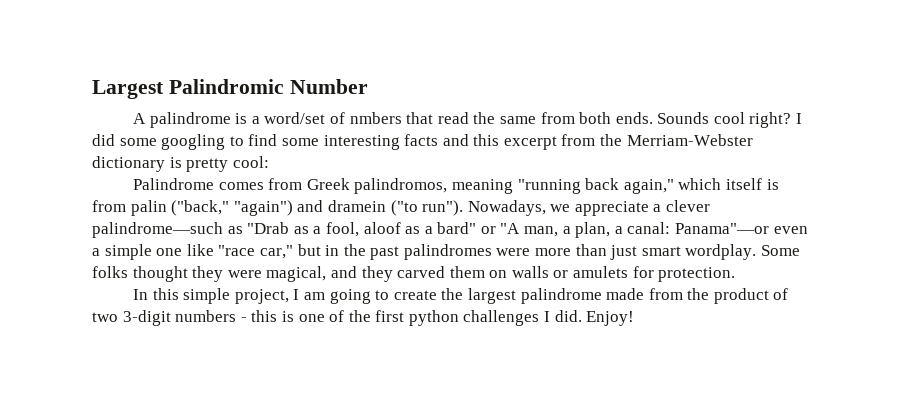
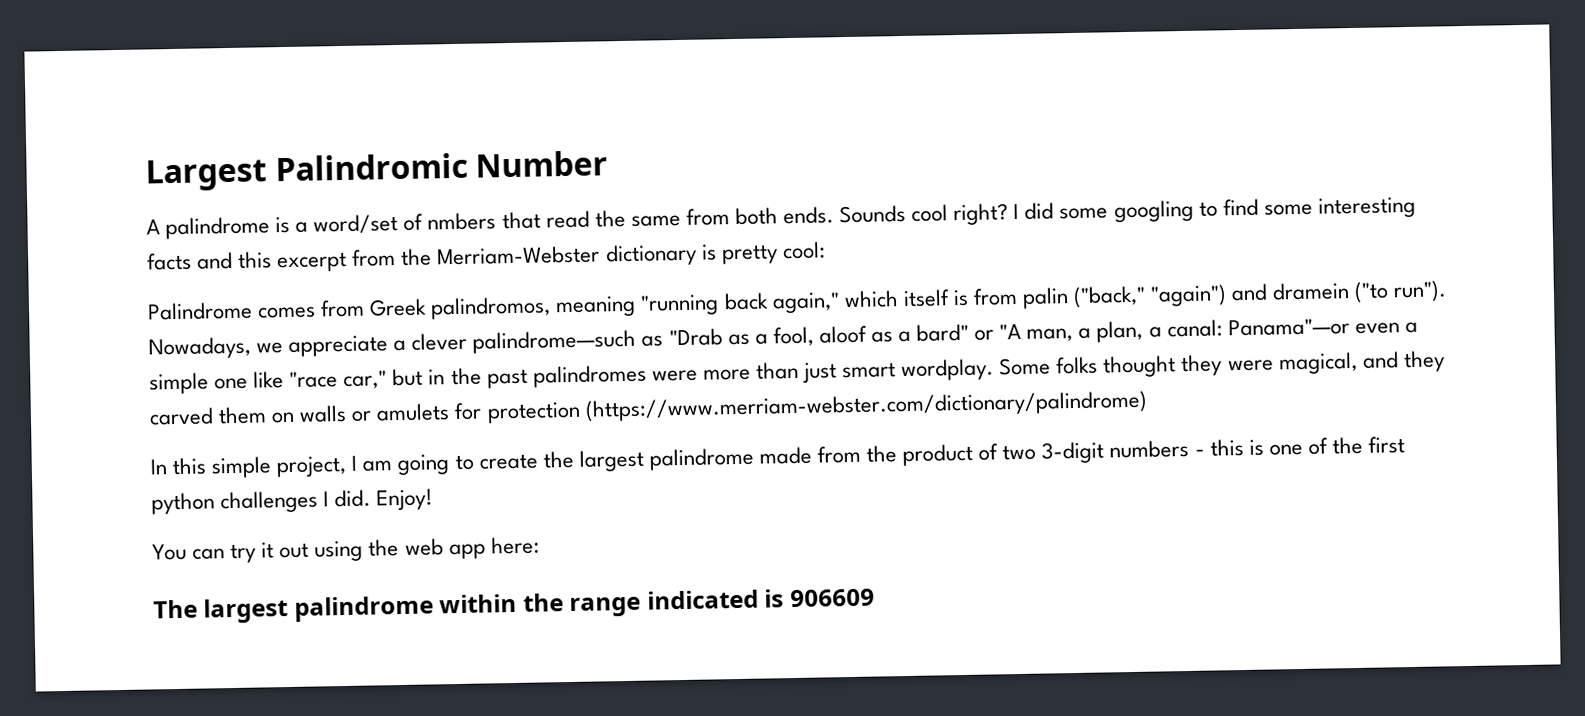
- Some folks thought they were magical, and they carved them on walls or amulets for protection.
+ Some folks thought they were magical, and they carved them on walls or amulets for protection (https://www.merriam-webster.com/dictionary/palindrome)
+ You can try it out using the web app here:
+ The largest palindrome within the range indicated is 906609

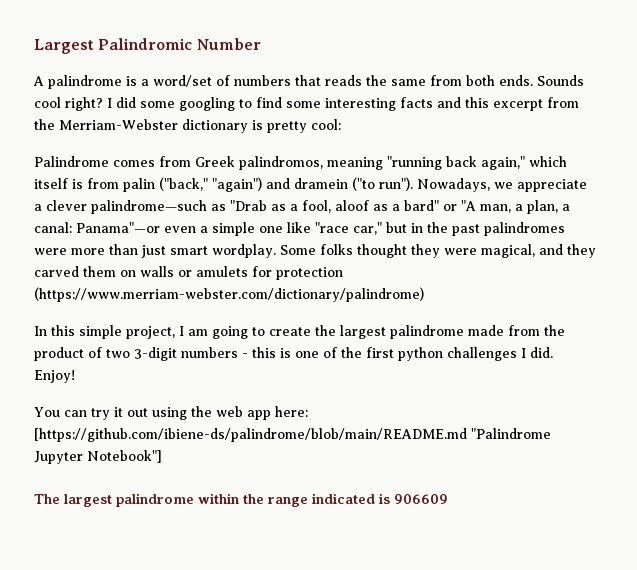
- A palindrome is a word/set of nmbers that read the same from both ends.
+ A palindrome is a word/set of numbers that reads the same from both ends.
- You can try it out using the web app here:
+ You can try it out using the web app here: [https://github.com/ibiene-ds/palindrome/blob/main/README.md "Palindrome Jupyter Notebook"]

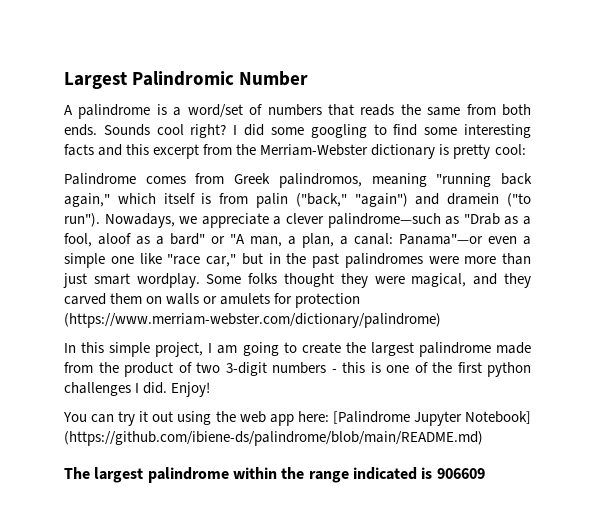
- You can try it out using the web app here: [https://github.com/ibiene-ds/palindrome/blob/main/README.md "Palindrome Jupyter Notebook"]
+ You can try it out using the web app here: [Palindrome Jupyter Notebook] (https://github.com/ibiene-ds/palindrome/blob/main/README.md)

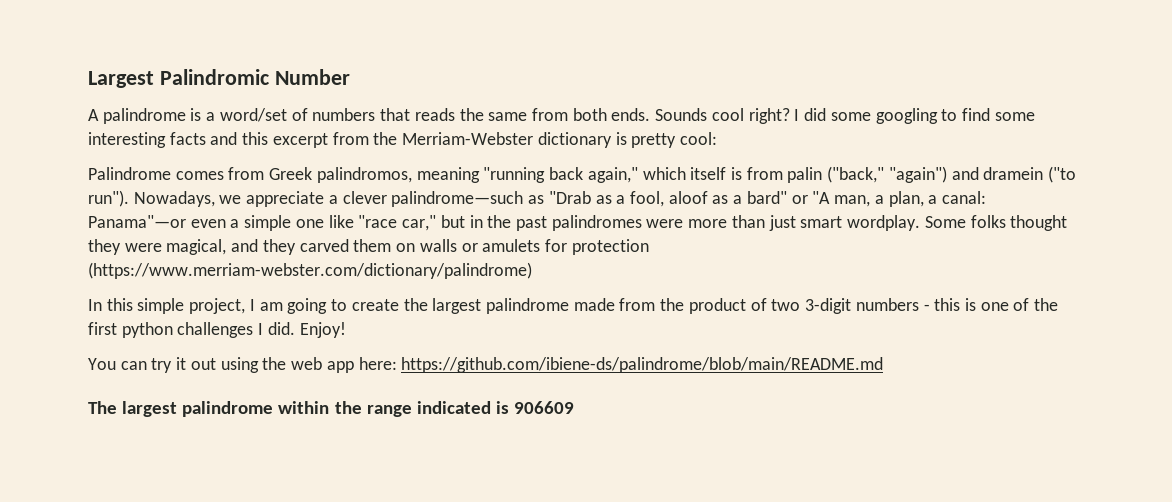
- You can try it out using the web app here: [Palindrome Jupyter Notebook] (https://github.com/ibiene-ds/palindrome/blob/main/README.md)
+ You can try it out using the web app here: https://github.com/ibiene-ds/palindrome/blob/main/README.md

